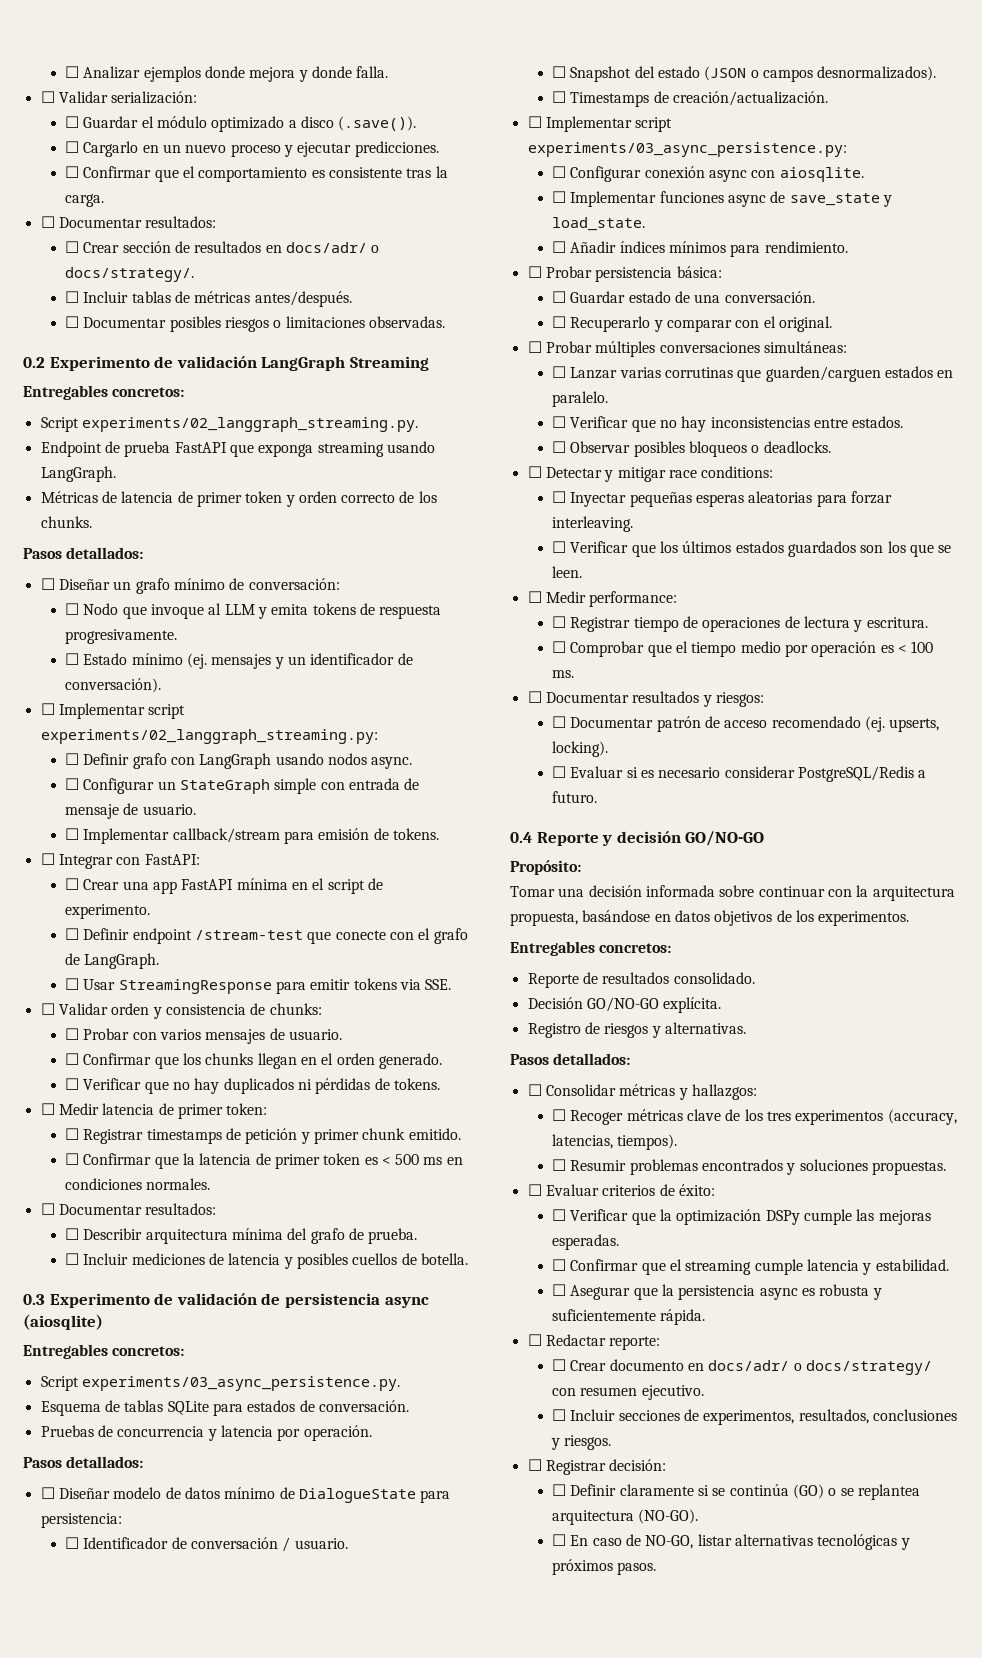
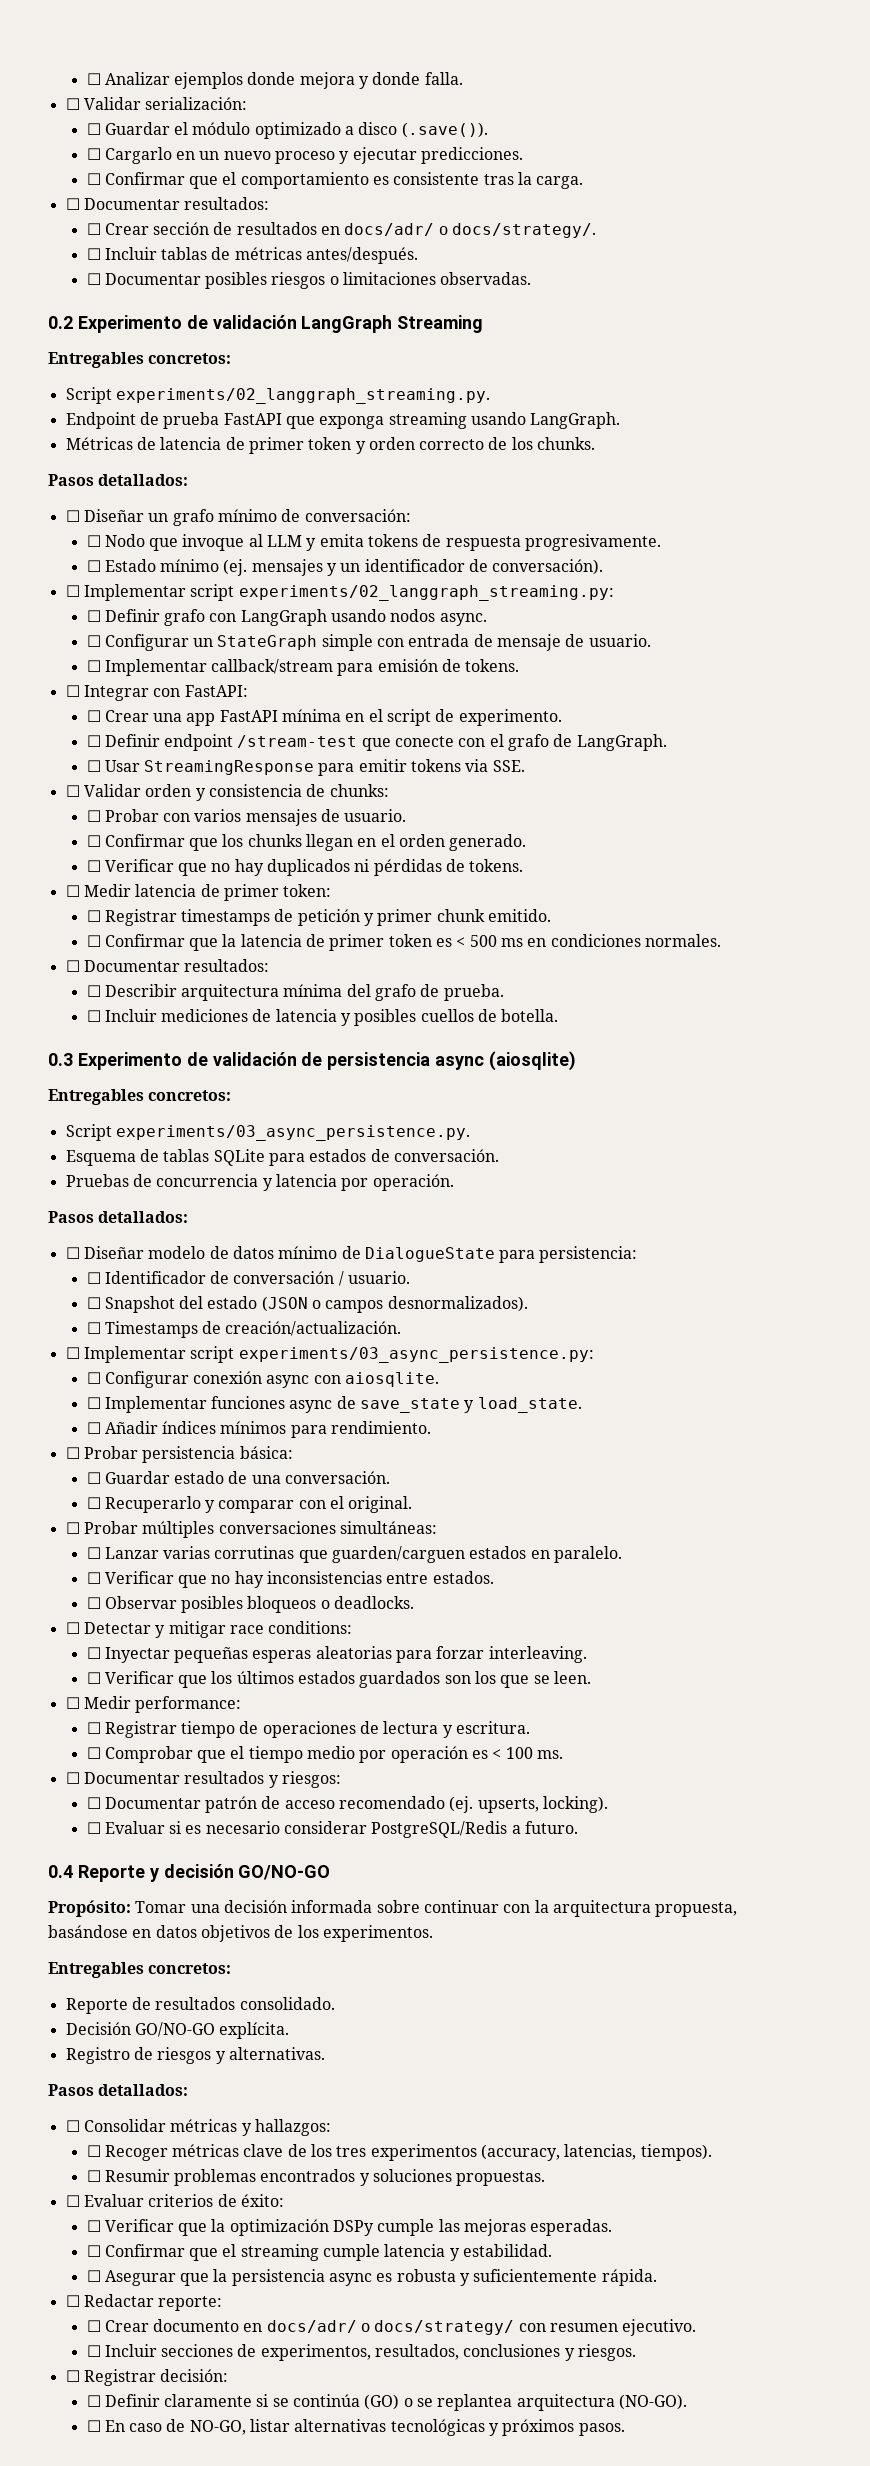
- Propósito:
- Tomar una decisión informada sobre continuar con la arquitectura propuesta, basándose en datos objetivos de los experimentos.
+ Propósito: Tomar una decisión informada sobre continuar con la arquitectura propuesta, basándose en datos objetivos de los experimentos.

